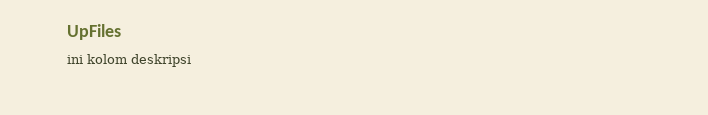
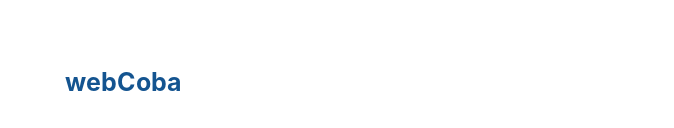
- UpFiles
- ini kolom deskripsi
+ webCoba

